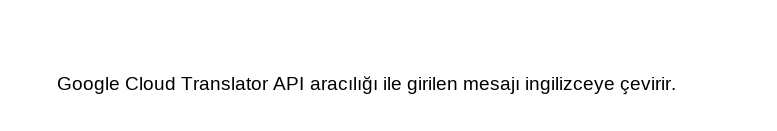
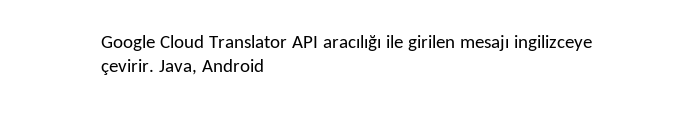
+ Java, Android

